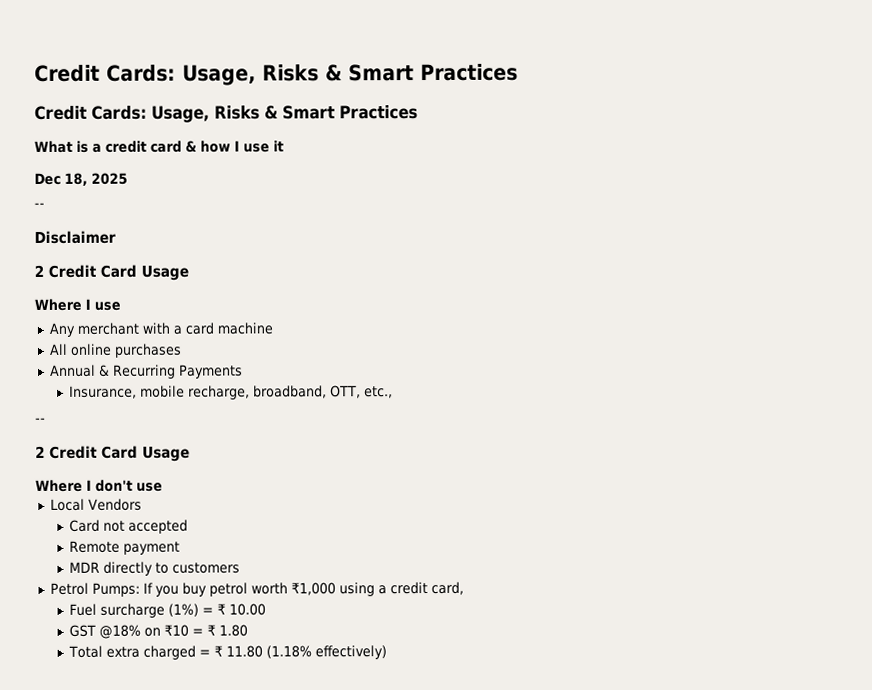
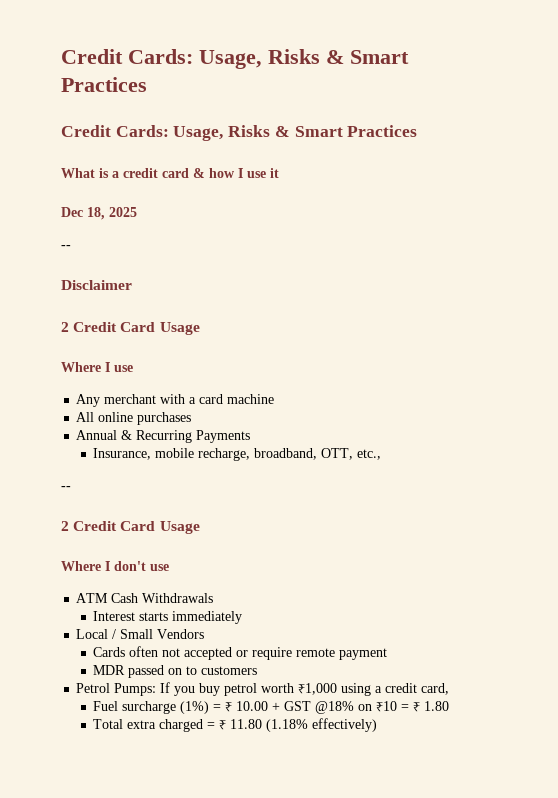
+ ATM Cash Withdrawals
+ Interest starts immediately
- Local Vendors
+ Local / Small Vendors
- Card not accepted
- Remote payment
+ Cards often not accepted or require remote payment
- MDR directly to customers
+ MDR passed on to customers
- Fuel surcharge (1%) = ₹ 10.00
- GST @18% on ₹10 = ₹ 1.80
+ Fuel surcharge (1%) = ₹ 10.00 + GST @18% on ₹10 = ₹ 1.80

